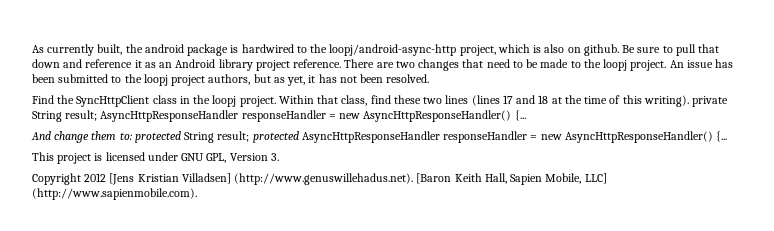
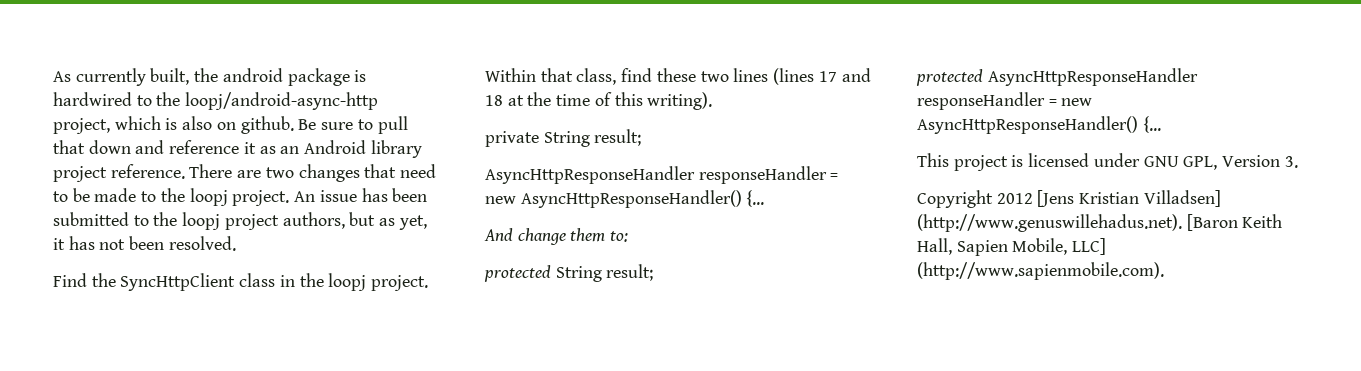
- Within that class, find these two lines (lines 17 and 18 at the time of this writing). private String result; AsyncHttpResponseHandler responseHandler = new AsyncHttpResponseHandler() {...
+ Within that class, find these two lines (lines 17 and 18 at the time of this writing).
+ private String result;
+ AsyncHttpResponseHandler responseHandler = new AsyncHttpResponseHandler() {...
- And change them to: protected String result; protected AsyncHttpResponseHandler responseHandler = new AsyncHttpResponseHandler() {...
+ And change them to:
+ protected String result;
+ protected AsyncHttpResponseHandler responseHandler = new AsyncHttpResponseHandler() {...

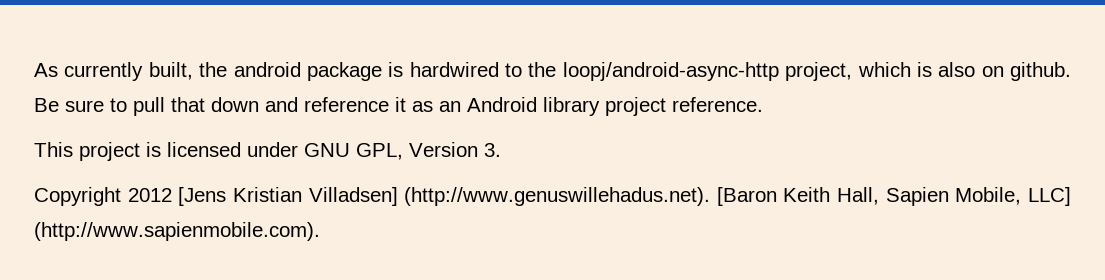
- There are two changes that need to be made to the loopj project. An issue has been submitted to the loopj project authors, but as yet, it has not been resolved.
- Find the SyncHttpClient class in the loopj project. Within that class, find these two lines (lines 17 and 18 at the time of this writing).
- private String result;
- AsyncHttpResponseHandler responseHandler = new AsyncHttpResponseHandler() {...
- And change them to:
- protected String result;
- protected AsyncHttpResponseHandler responseHandler = new AsyncHttpResponseHandler() {...

